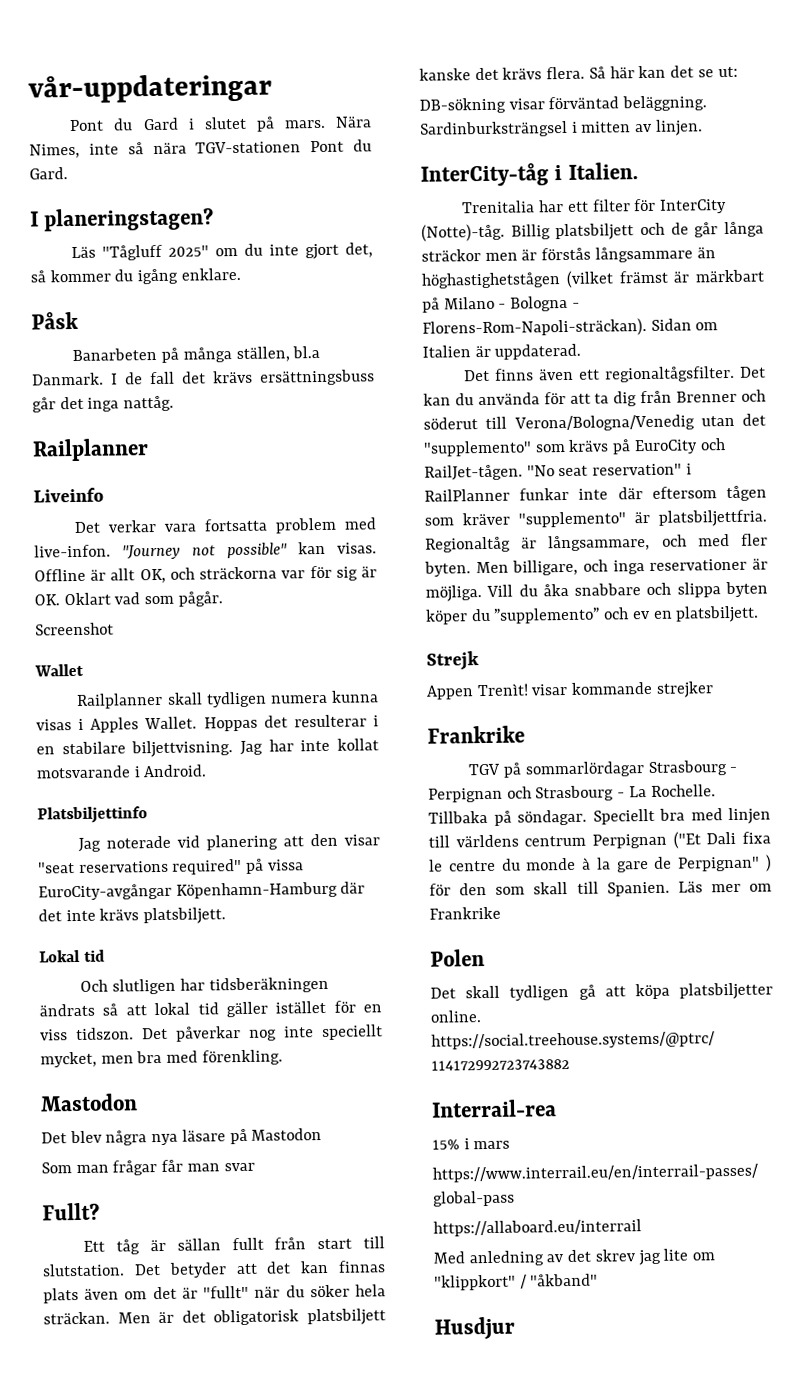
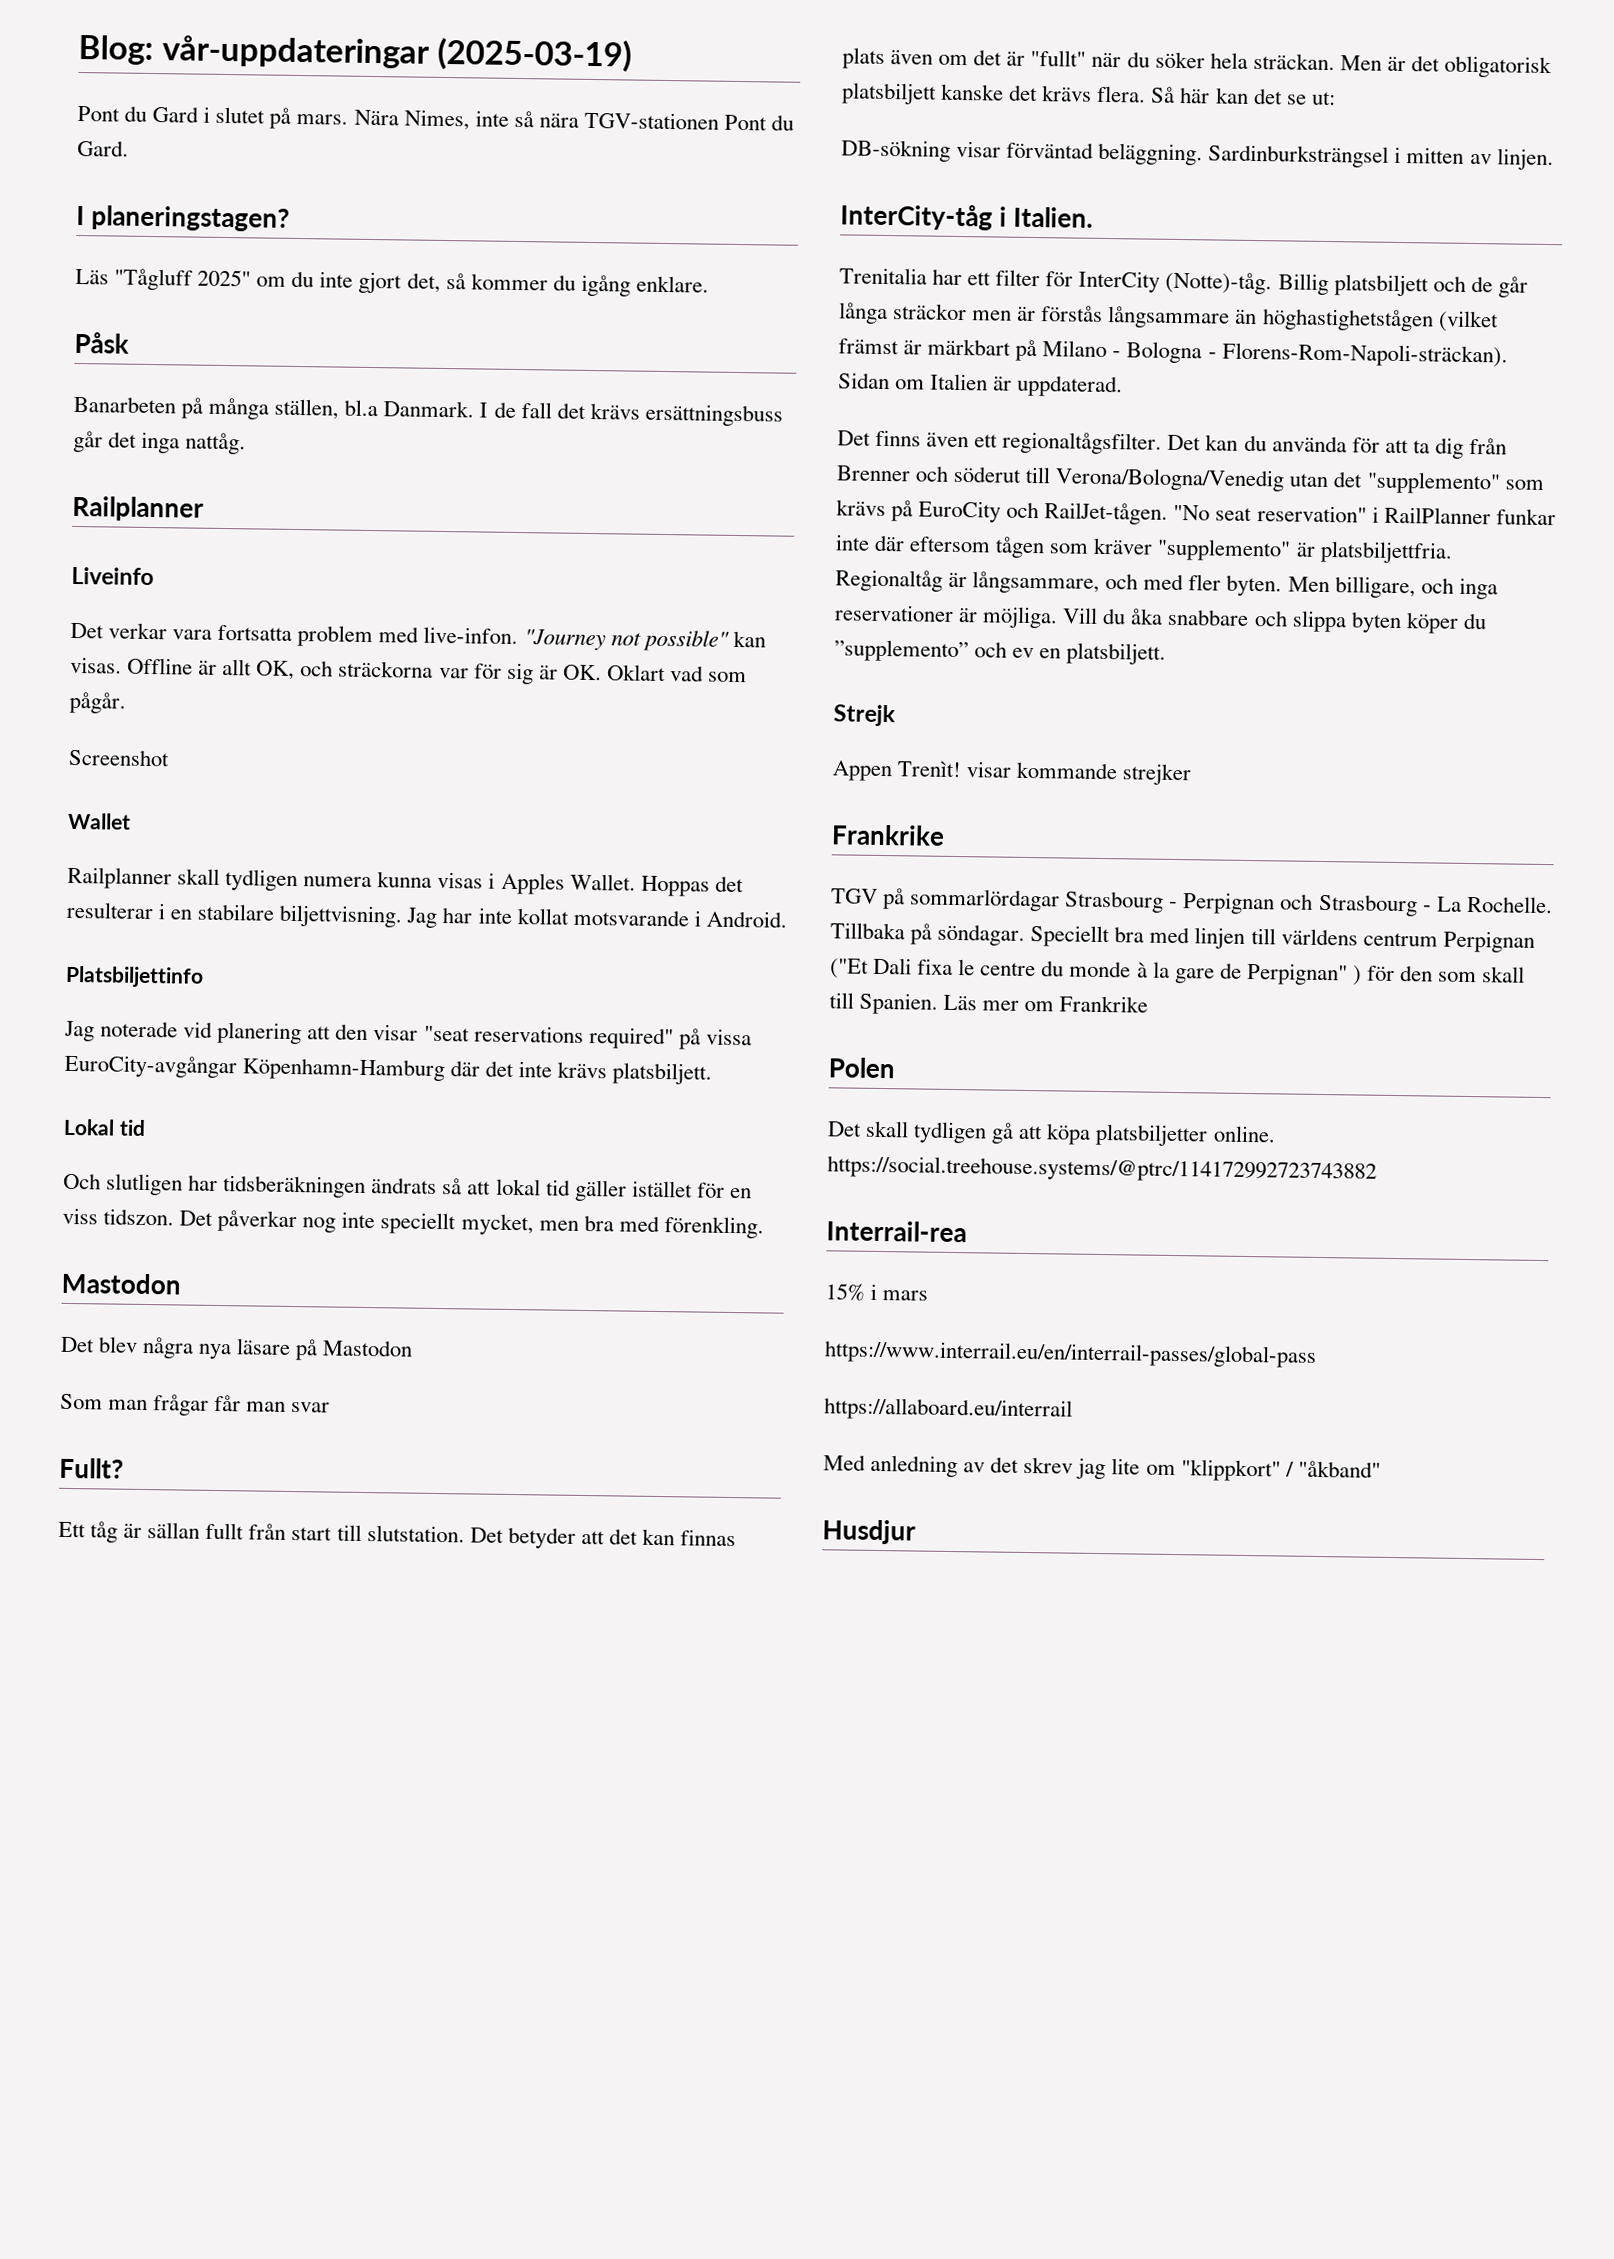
- vår-uppdateringar
+ Blog: vår-uppdateringar (2025-03-19)

